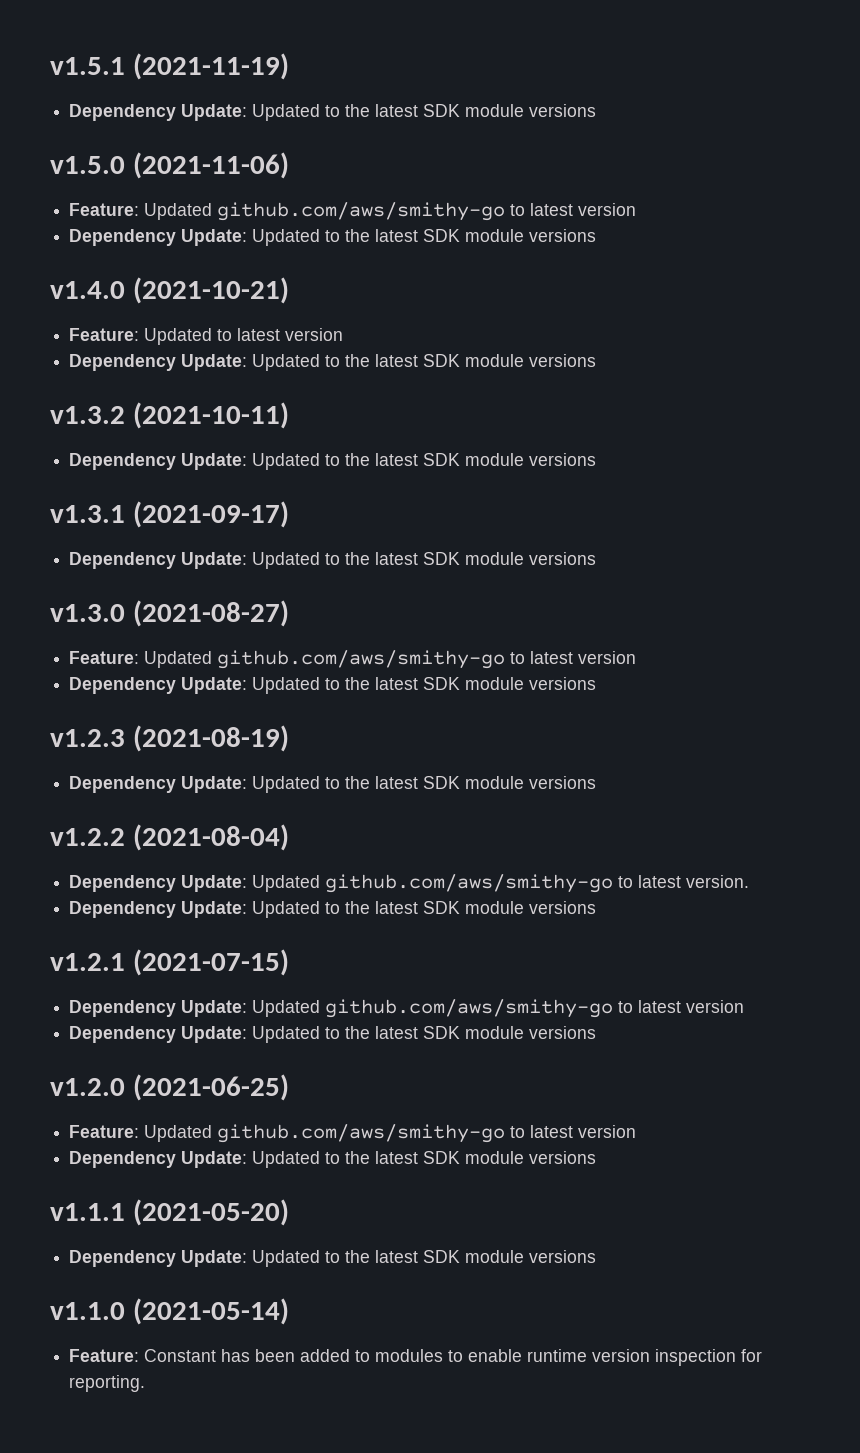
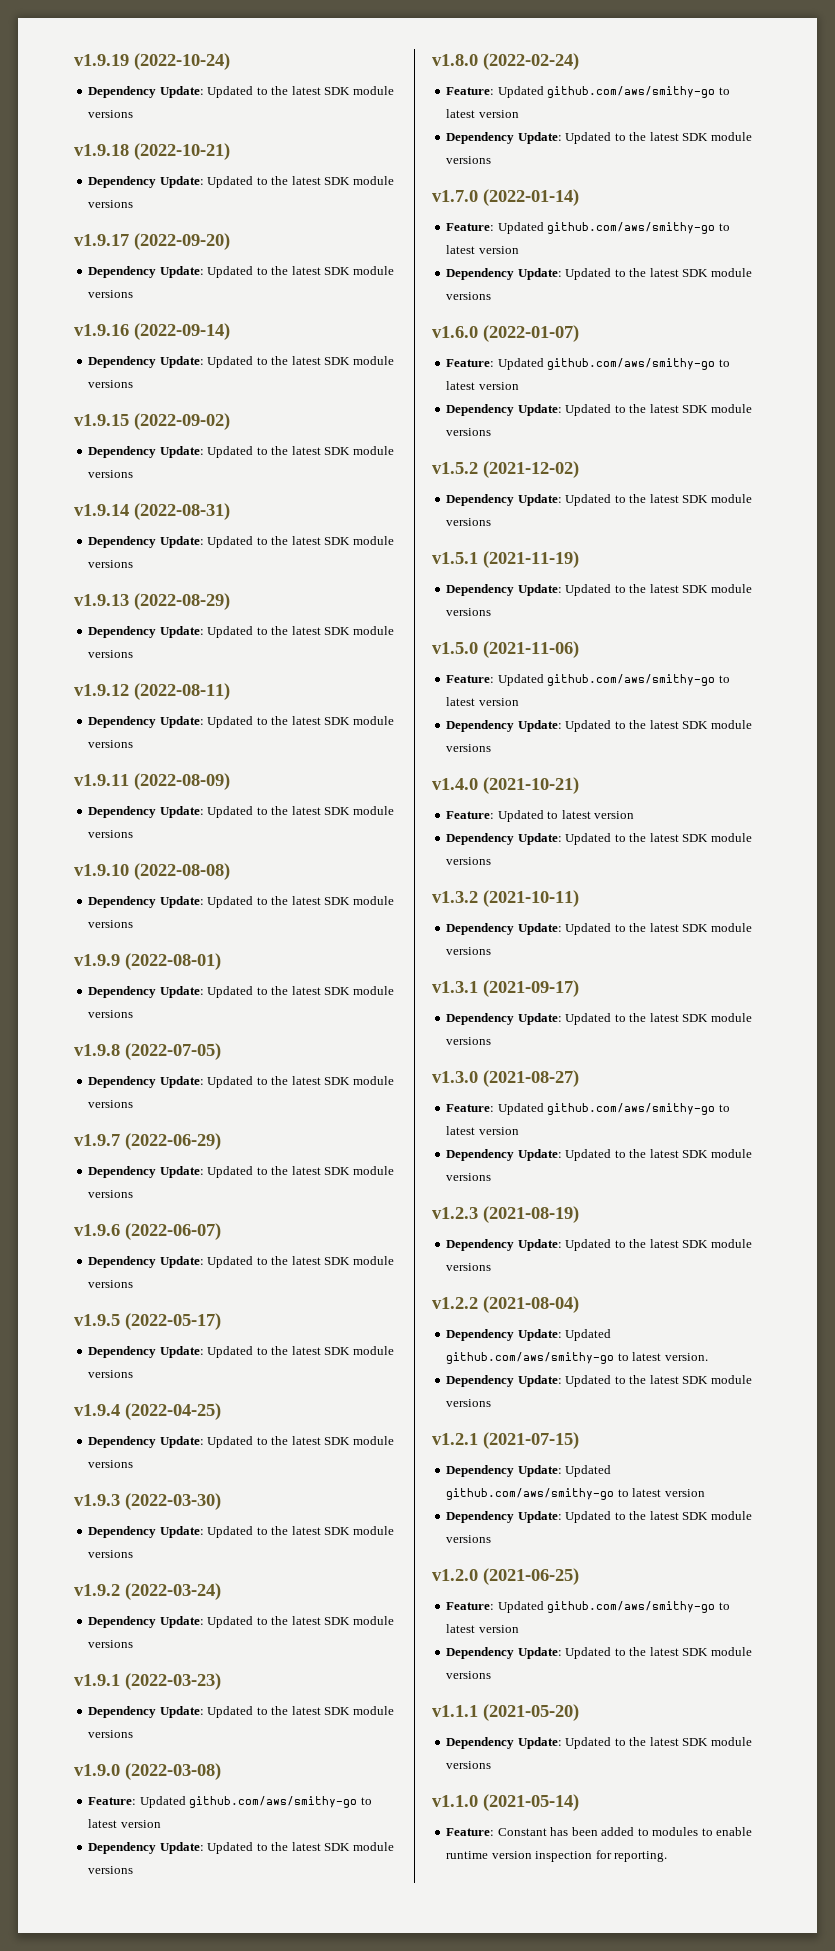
+ v1.9.19 (2022-10-24)
+ Dependency Update: Updated to the latest SDK module versions
+ v1.9.18 (2022-10-21)
+ Dependency Update: Updated to the latest SDK module versions
+ v1.9.17 (2022-09-20)
+ Dependency Update: Updated to the latest SDK module versions
+ v1.9.16 (2022-09-14)
+ Dependency Update: Updated to the latest SDK module versions
+ v1.9.15 (2022-09-02)
+ Dependency Update: Updated to the latest SDK module versions
+ v1.9.14 (2022-08-31)
+ Dependency Update: Updated to the latest SDK module versions
+ v1.9.13 (2022-08-29)
+ Dependency Update: Updated to the latest SDK module versions
+ v1.9.12 (2022-08-11)
+ Dependency Update: Updated to the latest SDK module versions
+ v1.9.11 (2022-08-09)
+ Dependency Update: Updated to the latest SDK module versions
+ v1.9.10 (2022-08-08)
+ Dependency Update: Updated to the latest SDK module versions
+ v1.9.9 (2022-08-01)
+ Dependency Update: Updated to the latest SDK module versions
+ v1.9.8 (2022-07-05)
+ Dependency Update: Updated to the latest SDK module versions
+ v1.9.7 (2022-06-29)
+ Dependency Update: Updated to the latest SDK module versions
+ v1.9.6 (2022-06-07)
+ Dependency Update: Updated to the latest SDK module versions
+ v1.9.5 (2022-05-17)
+ Dependency Update: Updated to the latest SDK module versions
+ v1.9.4 (2022-04-25)
+ Dependency Update: Updated to the latest SDK module versions
+ v1.9.3 (2022-03-30)
+ Dependency Update: Updated to the latest SDK module versions
+ v1.9.2 (2022-03-24)
+ Dependency Update: Updated to the latest SDK module versions
+ v1.9.1 (2022-03-23)
+ Dependency Update: Updated to the latest SDK module versions
+ v1.9.0 (2022-03-08)
+ Feature: Updated github.com/aws/smithy-go to latest version
+ Dependency Update: Updated to the latest SDK module versions
+ v1.8.0 (2022-02-24)
+ Feature: Updated github.com/aws/smithy-go to latest version
+ Dependency Update: Updated to the latest SDK module versions
+ v1.7.0 (2022-01-14)
+ Feature: Updated github.com/aws/smithy-go to latest version
+ Dependency Update: Updated to the latest SDK module versions
+ v1.6.0 (2022-01-07)
+ Feature: Updated github.com/aws/smithy-go to latest version
+ Dependency Update: Updated to the latest SDK module versions
+ v1.5.2 (2021-12-02)
+ Dependency Update: Updated to the latest SDK module versions

